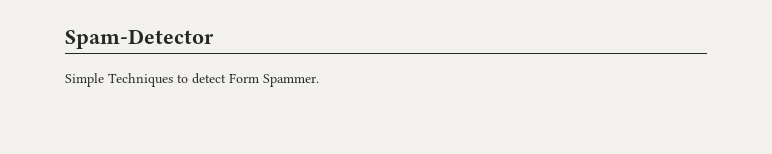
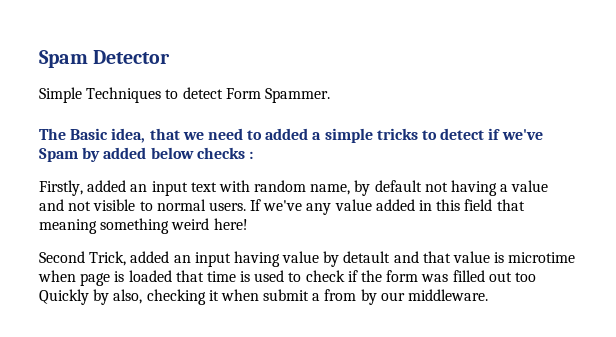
- Spam-Detector
+ Spam Detector
+ The Basic idea, that we need to added a simple tricks to detect if we've Spam by added below checks :
+ Firstly, added an input text with random name, by default not having a value and not visible to normal users. If we've any value added in this field that meaning something weird here!
+ Second Trick, added an input having value by detault and that value is microtime when page is loaded that time is used to check if the form was filled out too Quickly by also, checking it when submit a from by our middleware.

